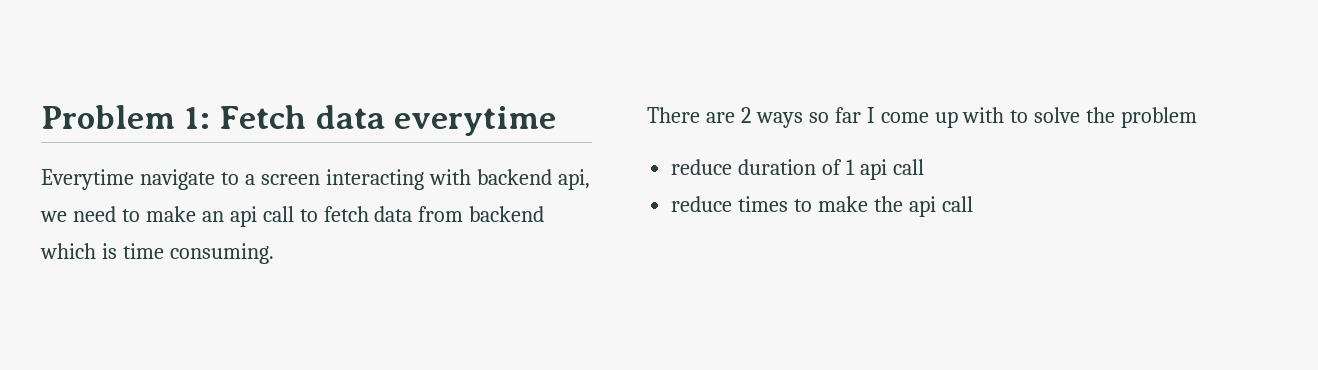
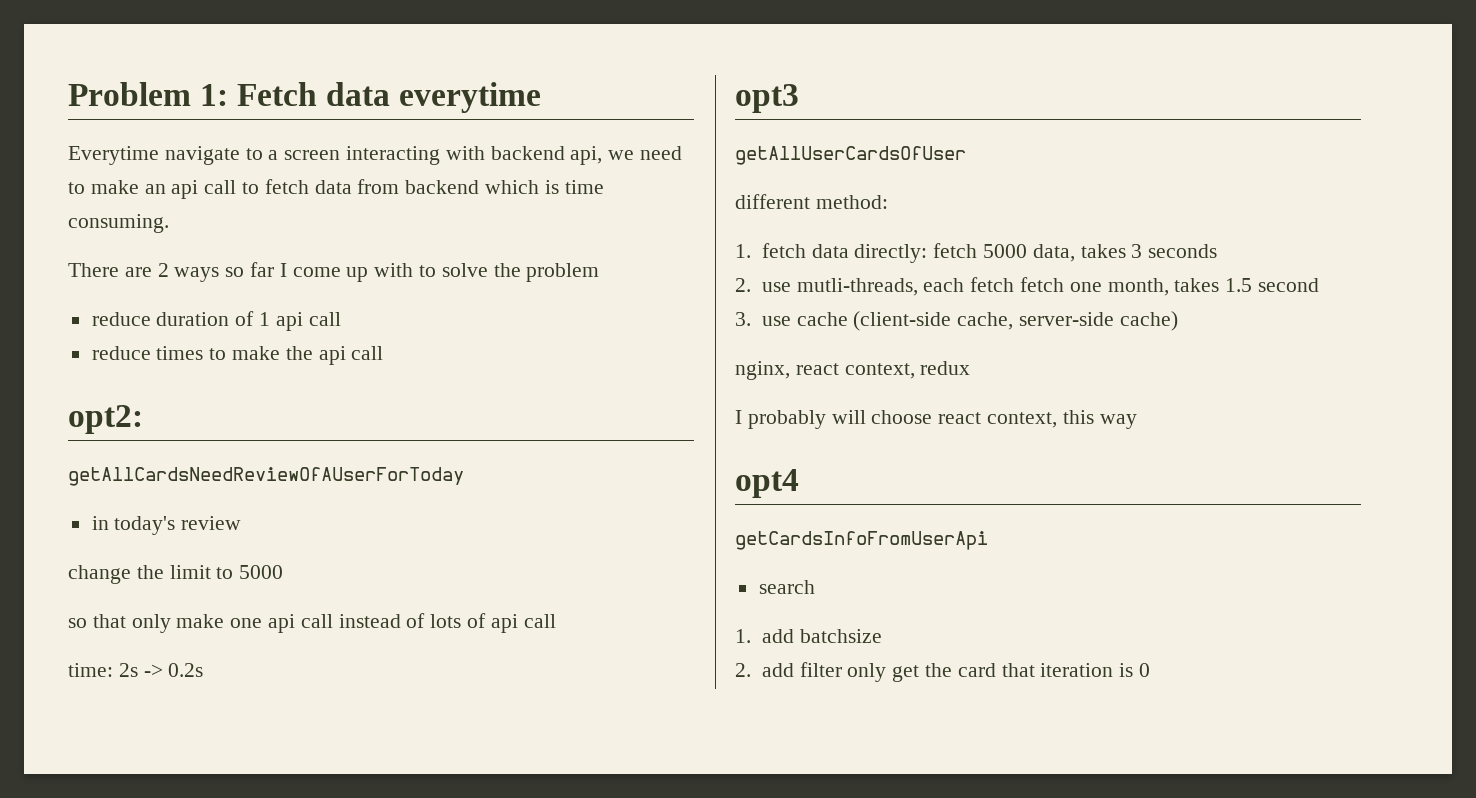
+ opt2:
+ getAllCardsNeedReviewOfAUserForToday
+ in today's review
+ change the limit to 5000
+ so that only make one api call instead of lots of api call
+ time: 2s -> 0.2s
+ opt3
+ getAllUserCardsOfUser
+ different method:
+ 1. fetch data directly: fetch 5000 data, takes 3 seconds
+ 2. use mutli-threads, each fetch fetch one month, takes 1.5 second
+ 3. use cache (client-side cache, server-side cache)
+ nginx, react context, redux
+ I probably will choose react context, this way
+ opt4
+ getCardsInfoFromUserApi
+ search
+ 1. add batchsize
+ 2. add filter only get the card that iteration is 0

